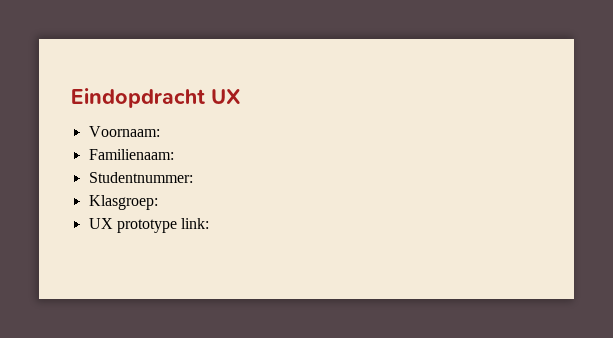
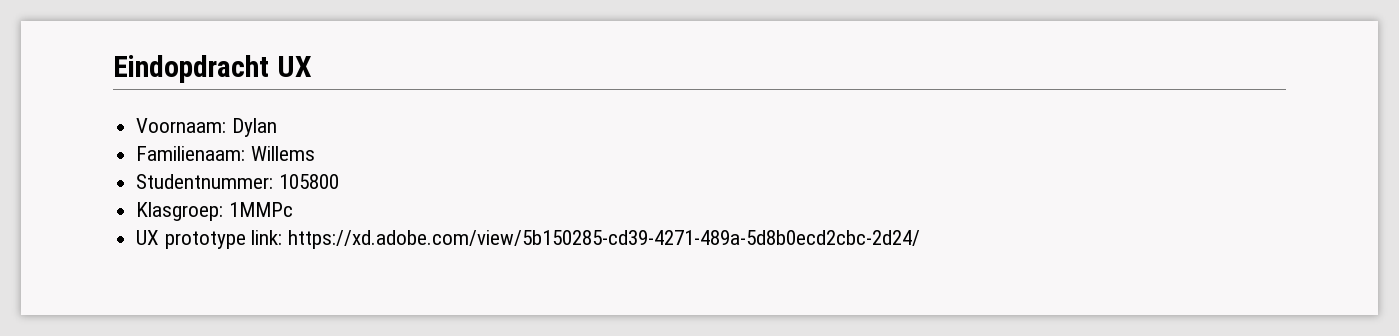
- Voornaam:
+ Voornaam: Dylan
- Familienaam:
+ Familienaam: Willems
- Studentnummer:
+ Studentnummer: 105800
- Klasgroep:
+ Klasgroep: 1MMPc
- UX prototype link:
+ UX prototype link: https://xd.adobe.com/view/5b150285-cd39-4271-489a-5d8b0ecd2cbc-2d24/

